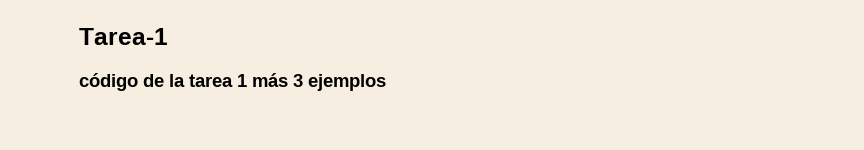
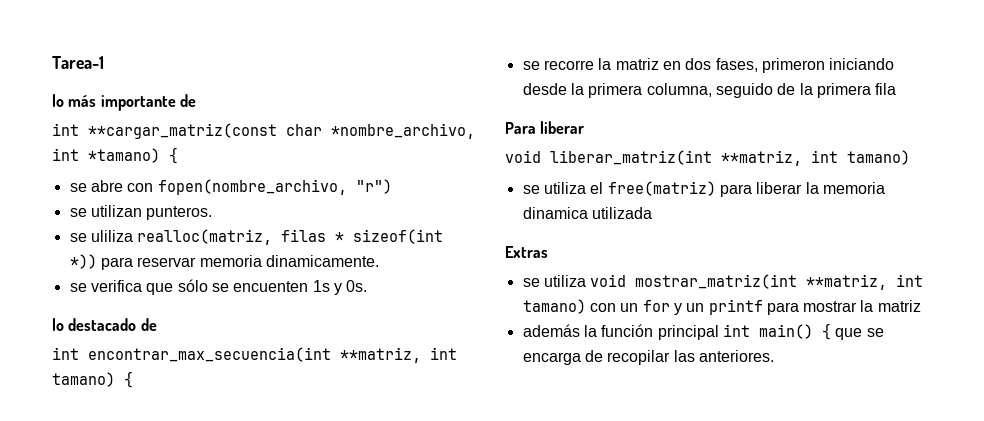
- código de la tarea 1 más 3 ejemplos
+ lo más importante de
+ int **cargar_matriz(const char *nombre_archivo, int *tamano) {
+ se abre con fopen(nombre_archivo, "r")
+ se utilizan punteros.
+ se uliliza realloc(matriz, filas * sizeof(int *)) para reservar memoria dinamicamente.
+ se verifica que sólo se encuenten 1s y 0s.
+ lo destacado de
+ int encontrar_max_secuencia(int **matriz, int tamano) {
+ se recorre la matriz en dos fases, primeron iniciando desde la primera columna, seguido de la primera fila
+ Para liberar
+ void liberar_matriz(int **matriz, int tamano)
+ se utiliza el free(matriz) para liberar la memoria dinamica utilizada
+ Extras
+ se utiliza void mostrar_matriz(int **matriz, int tamano) con un for y un printf para mostrar la matriz
+ además la función principal int main() { que se encarga de recopilar las anteriores.

